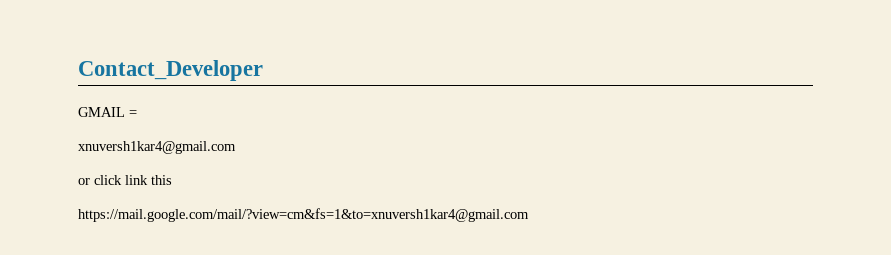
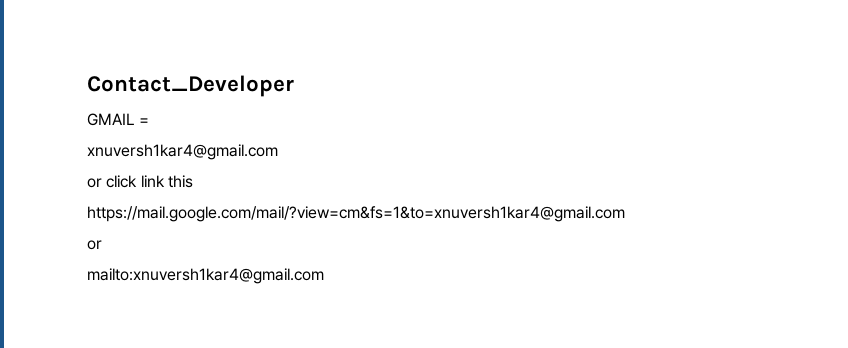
  https://mail.google.com/mail/?view=cm&fs=1&to=xnuversh1kar4@gmail.com
+ or
+ mailto:xnuversh1kar4@gmail.com

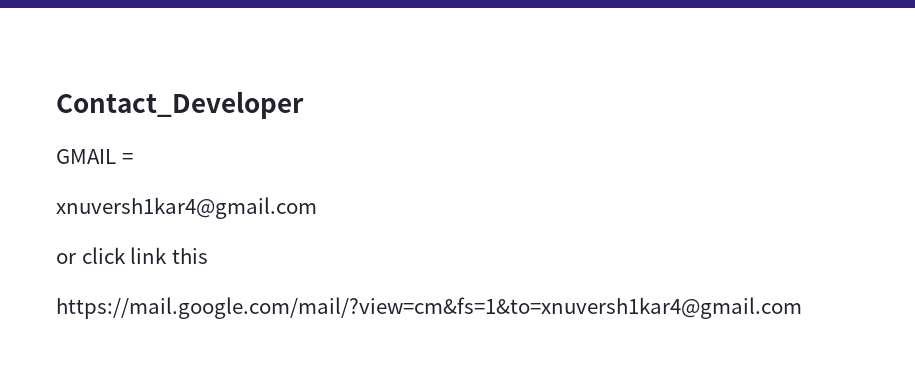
  https://mail.google.com/mail/?view=cm&fs=1&to=xnuversh1kar4@gmail.com
- or
- mailto:xnuversh1kar4@gmail.com

